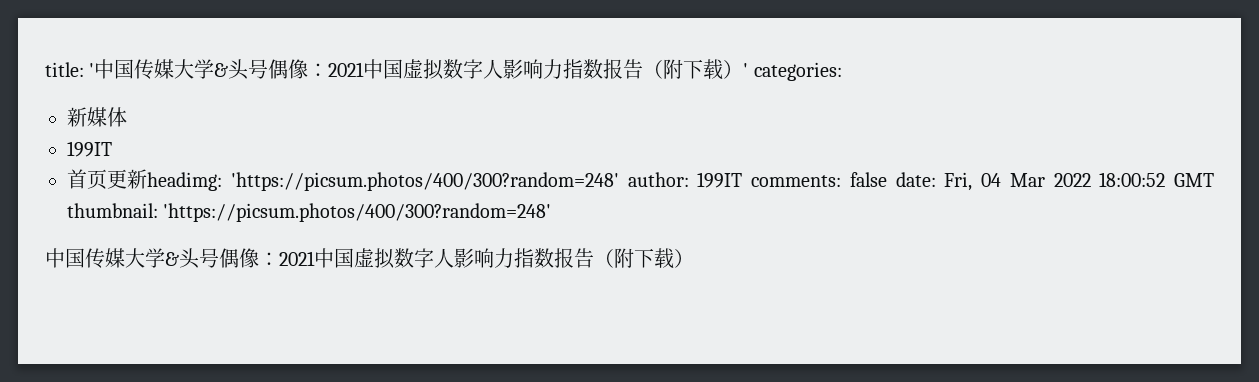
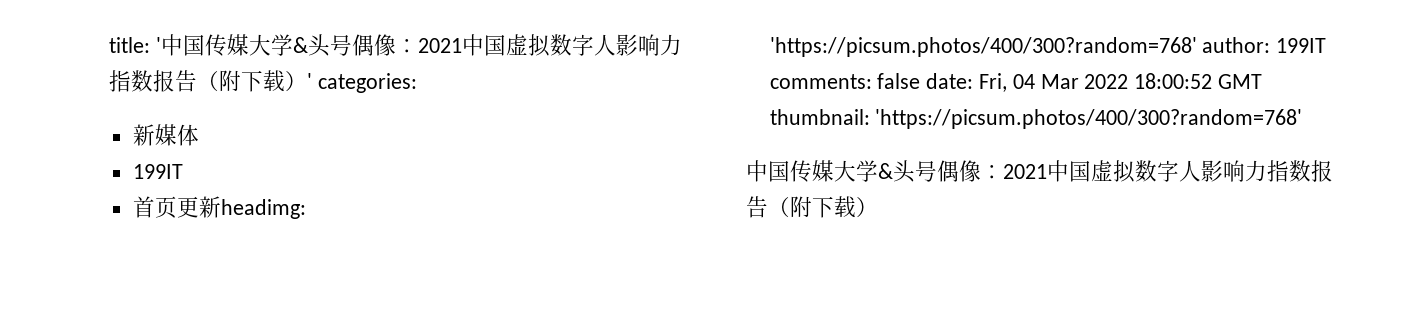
- 首页更新headimg: 'https://picsum.photos/400/300?random=248' author: 199IT comments: false date: Fri, 04 Mar 2022 18:00:52 GMT thumbnail: 'https://picsum.photos/400/300?random=248'
+ 首页更新headimg: 'https://picsum.photos/400/300?random=768' author: 199IT comments: false date: Fri, 04 Mar 2022 18:00:52 GMT thumbnail: 'https://picsum.photos/400/300?random=768'

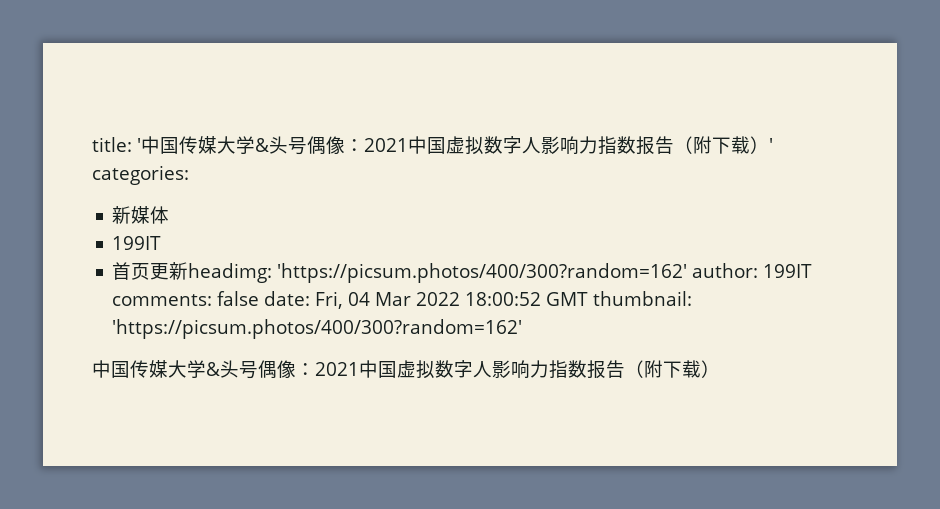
- 首页更新headimg: 'https://picsum.photos/400/300?random=768' author: 199IT comments: false date: Fri, 04 Mar 2022 18:00:52 GMT thumbnail: 'https://picsum.photos/400/300?random=768'
+ 首页更新headimg: 'https://picsum.photos/400/300?random=162' author: 199IT comments: false date: Fri, 04 Mar 2022 18:00:52 GMT thumbnail: 'https://picsum.photos/400/300?random=162'

